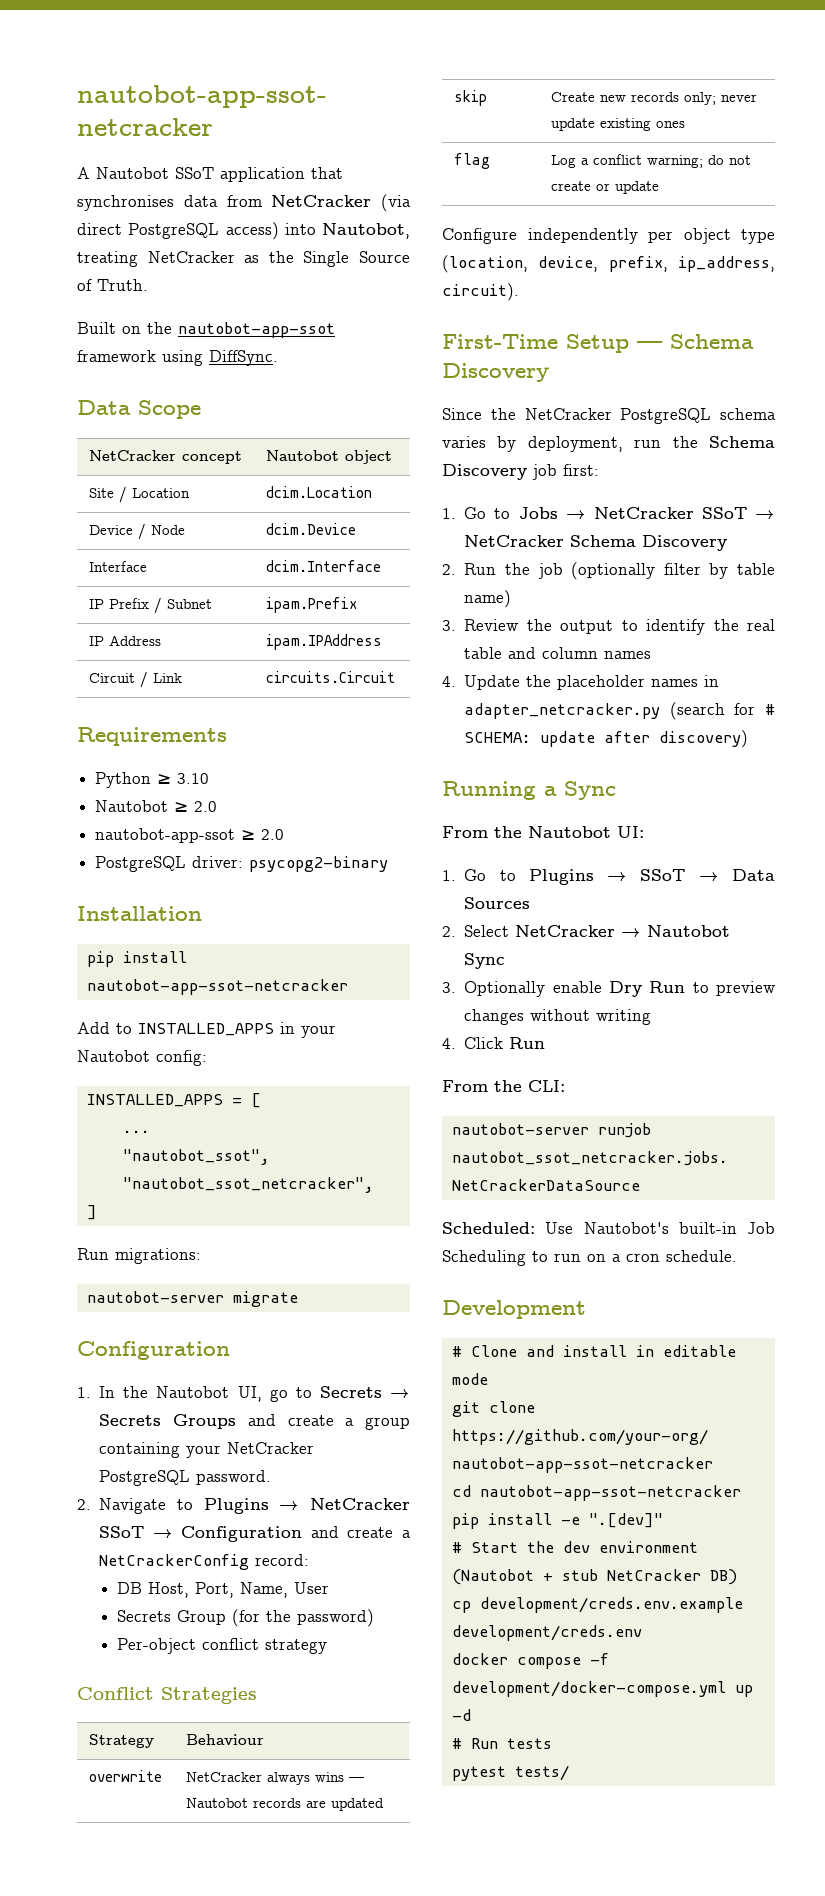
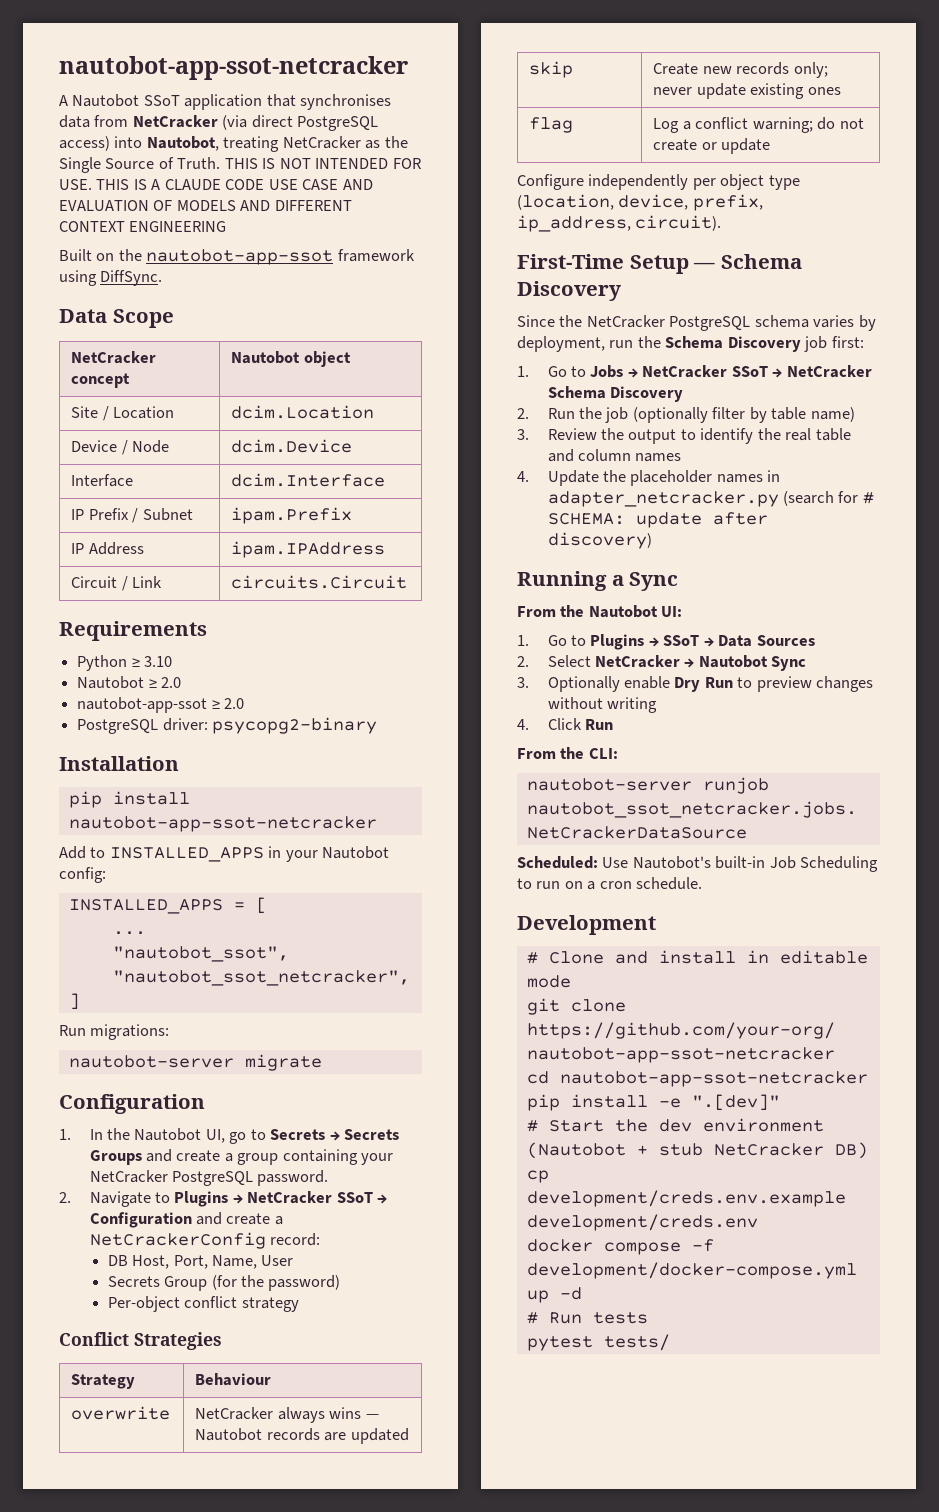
+ THIS IS NOT INTENDED FOR USE. THIS IS A CLAUDE CODE USE CASE AND EVALUATION OF MODELS AND DIFFERENT CONTEXT ENGINEERING

